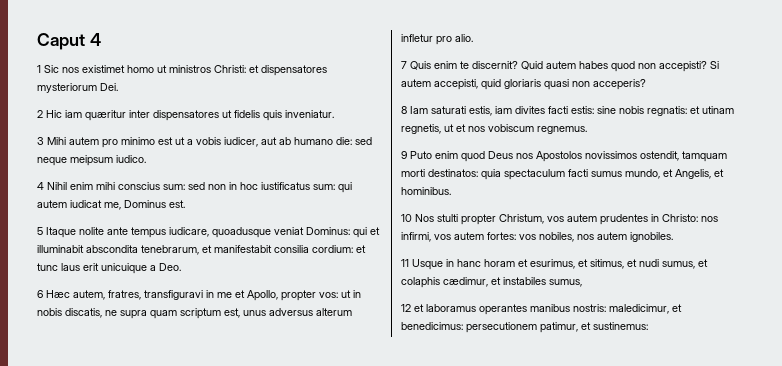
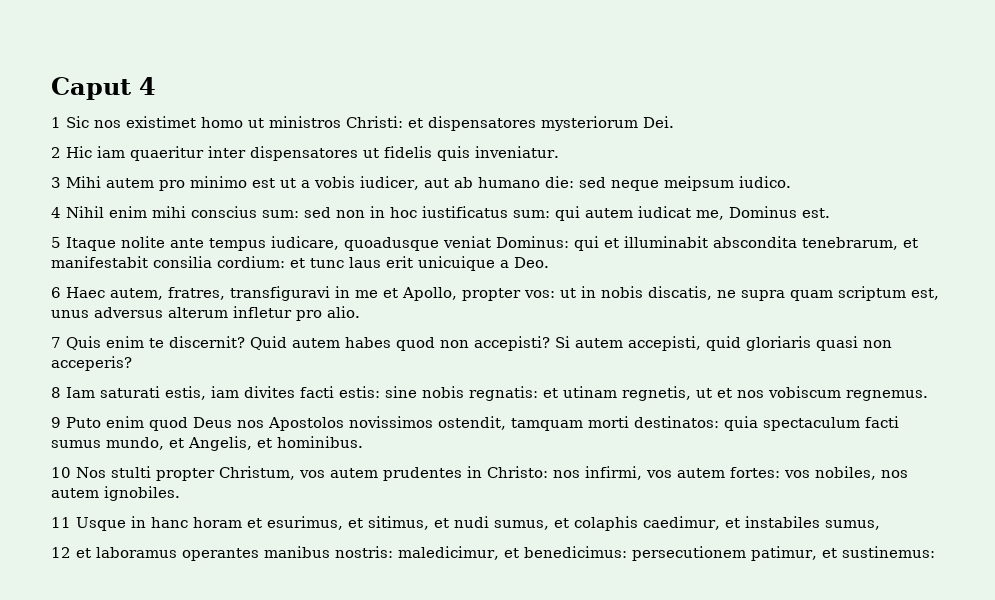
- 2 Hic iam quæritur inter dispensatores ut fidelis quis inveniatur.
+ 2 Hic iam quaeritur inter dispensatores ut fidelis quis inveniatur.
- 6 Hæc autem, fratres, transfiguravi in me et Apollo, propter vos: ut in nobis discatis, ne supra quam scriptum est, unus adversus alterum infletur pro alio.
+ 6 Haec autem, fratres, transfiguravi in me et Apollo, propter vos: ut in nobis discatis, ne supra quam scriptum est, unus adversus alterum infletur pro alio.
- 11 Usque in hanc horam et esurimus, et sitimus, et nudi sumus, et colaphis cædimur, et instabiles sumus,
+ 11 Usque in hanc horam et esurimus, et sitimus, et nudi sumus, et colaphis caedimur, et instabiles sumus,

